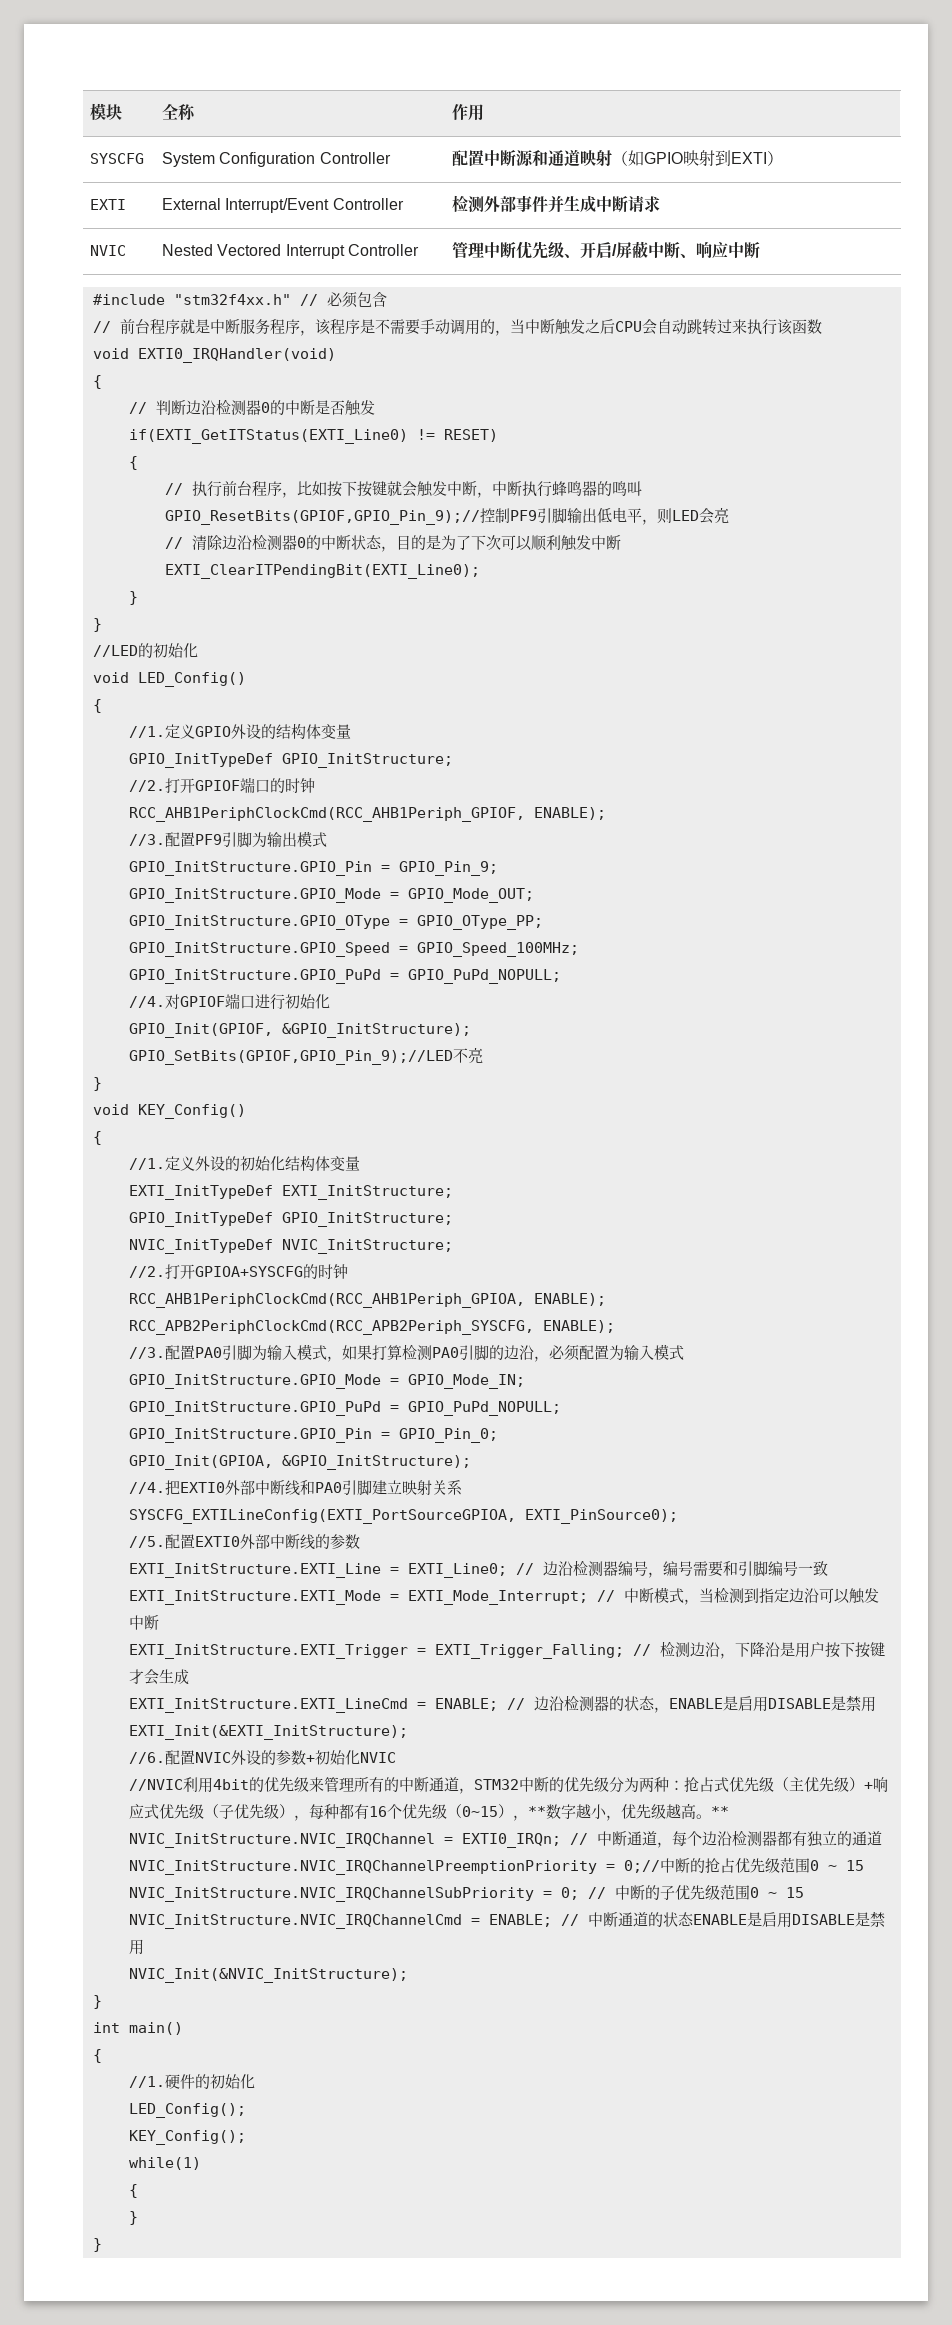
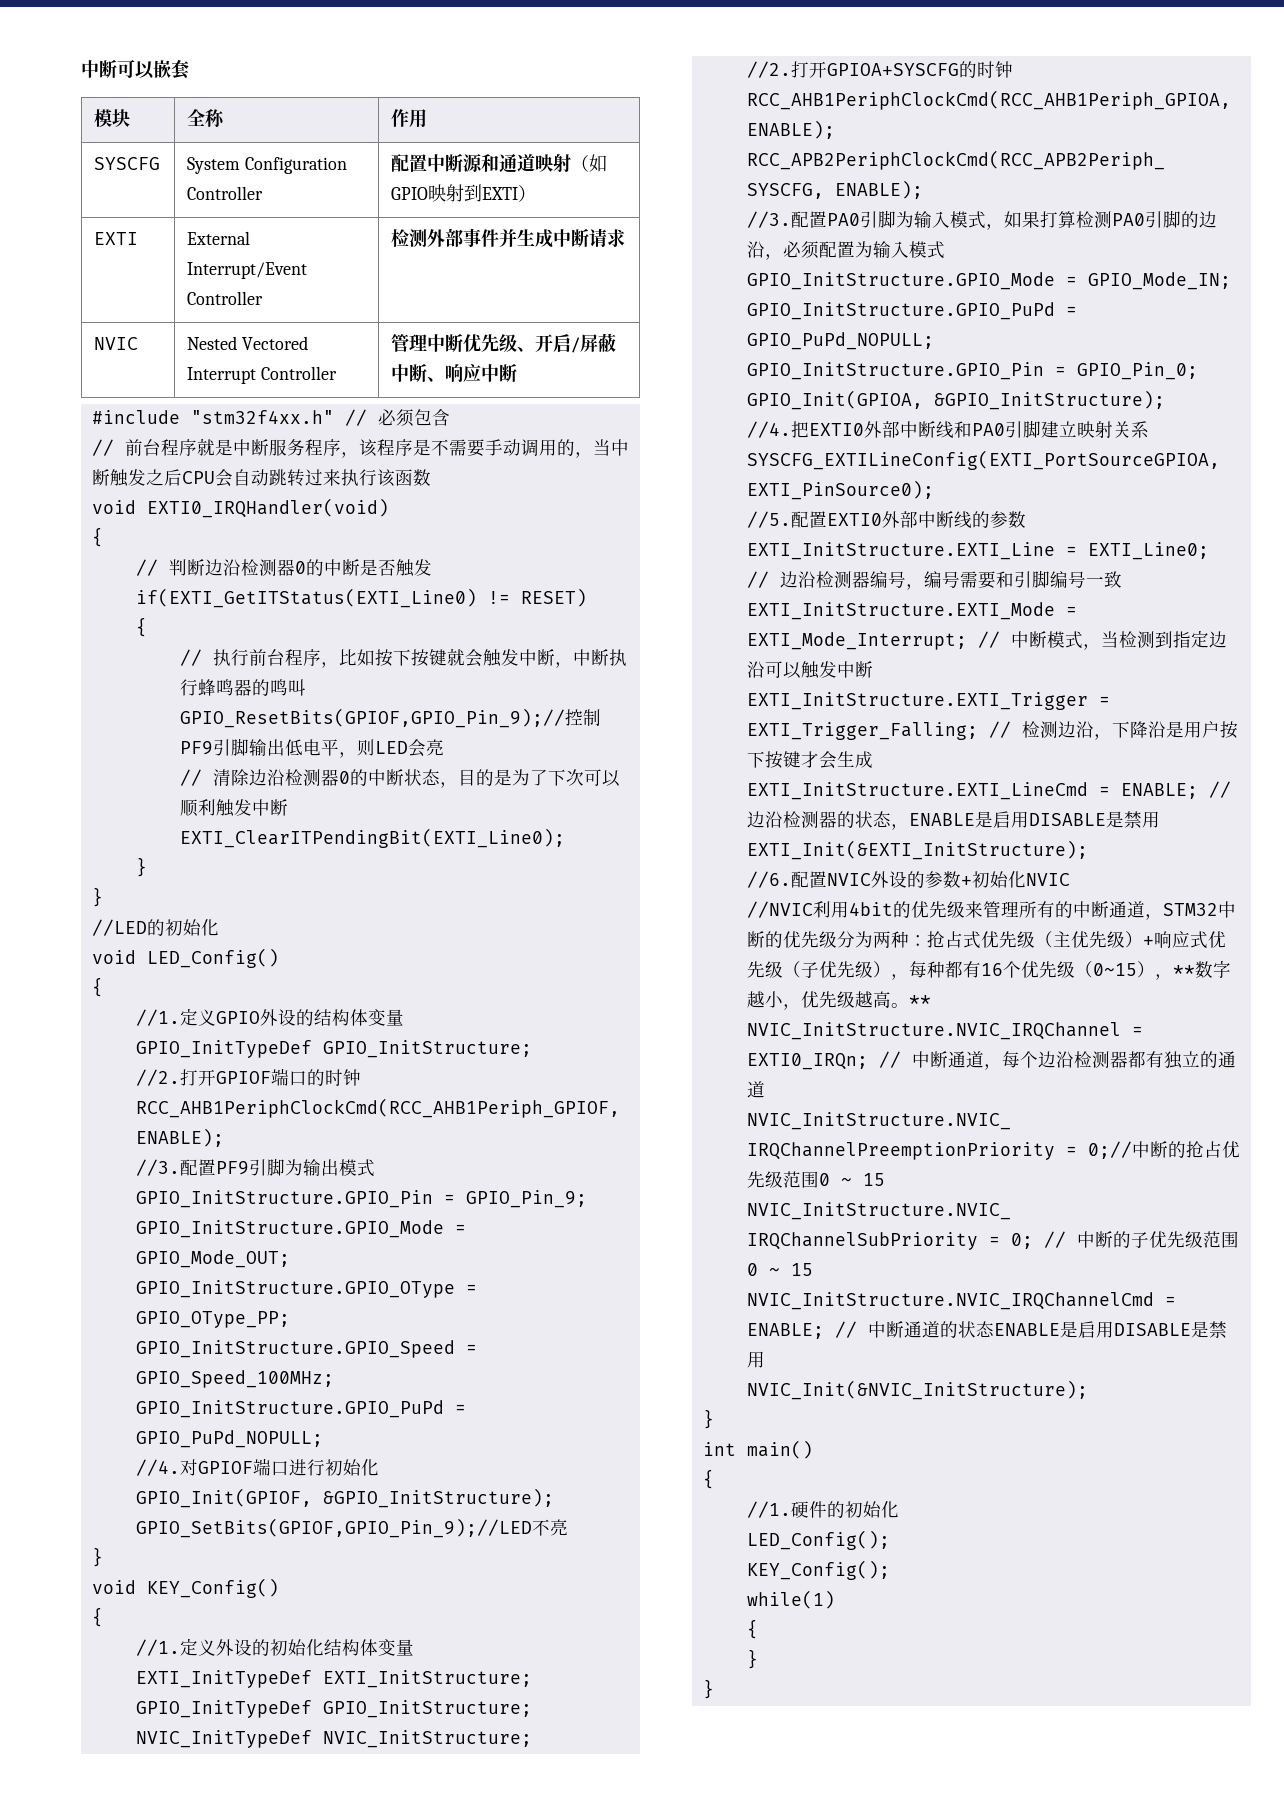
+ 中断可以嵌套

